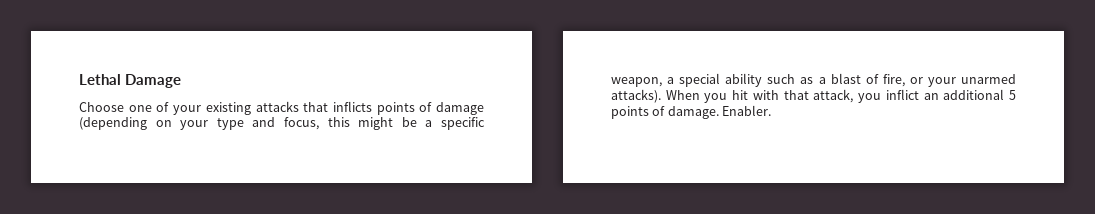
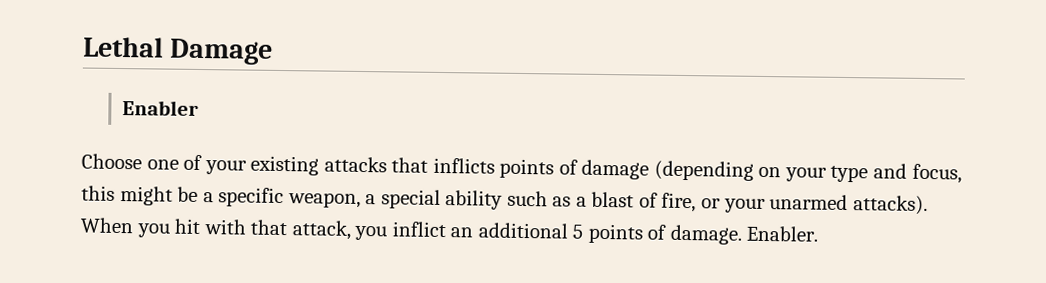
+ Enabler

